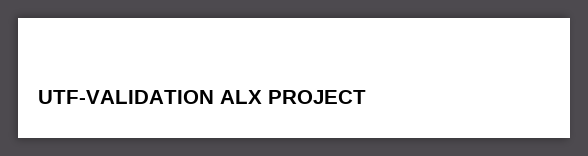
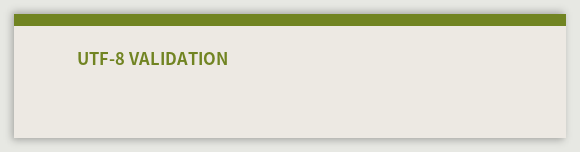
- UTF-VALIDATION ALX PROJECT
+ UTF-8 VALIDATION

